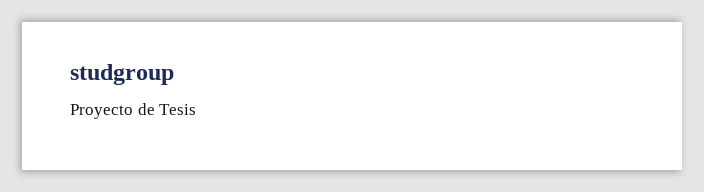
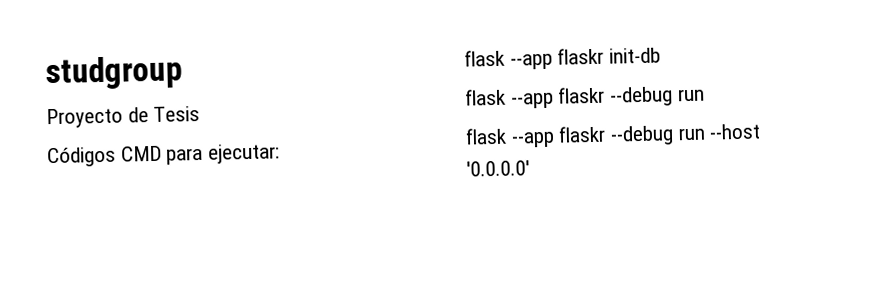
+ Códigos CMD para ejecutar:
+ flask --app flaskr init-db
+ flask --app flaskr --debug run
+ flask --app flaskr --debug run --host '0.0.0.0'

